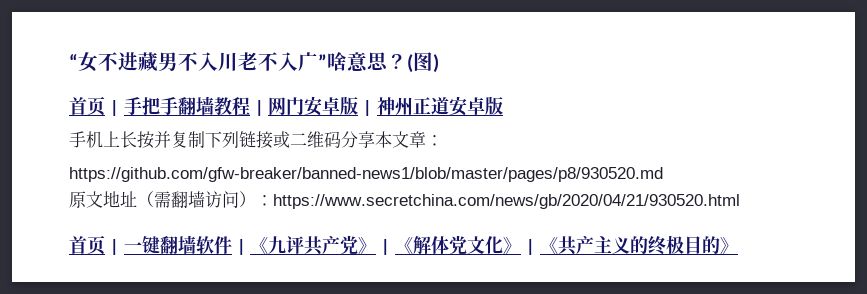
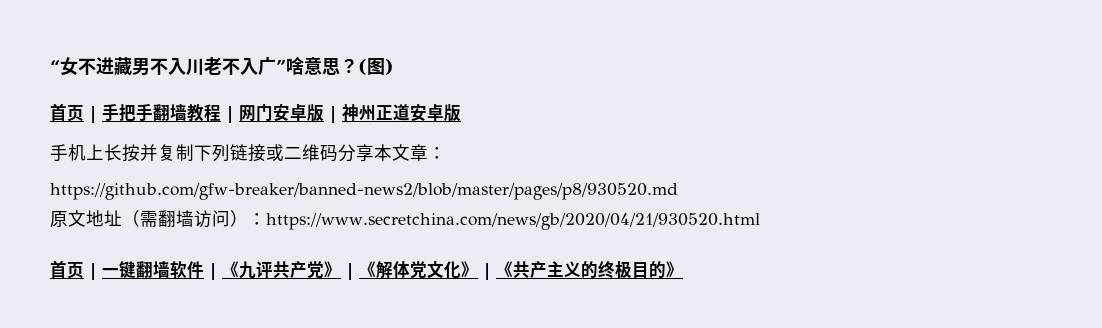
- https://github.com/gfw-breaker/banned-news1/blob/master/pages/p8/930520.md
+ https://github.com/gfw-breaker/banned-news2/blob/master/pages/p8/930520.md

